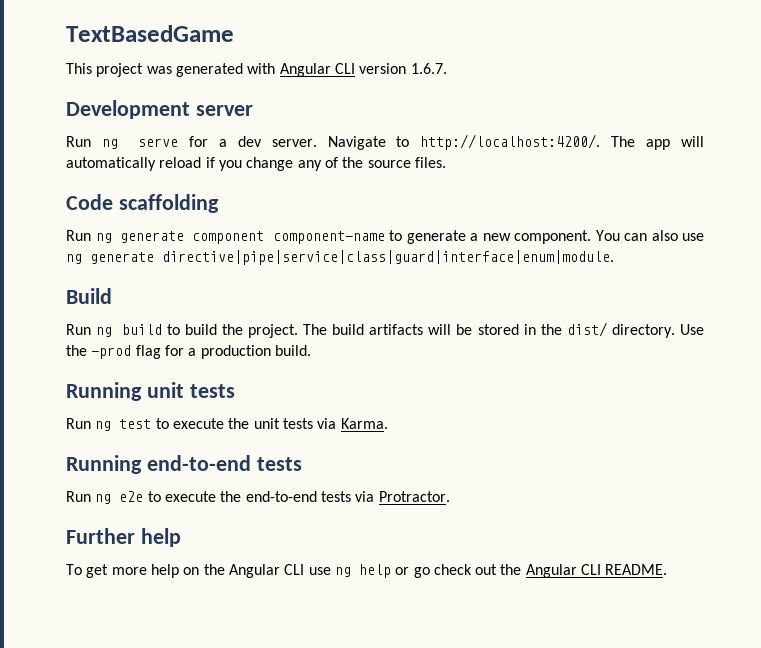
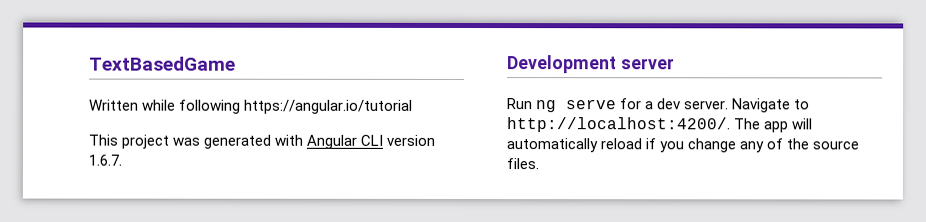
+ Written while following https://angular.io/tutorial
- Code scaffolding
- Run ng generate component component-name to generate a new component. You can also use ng generate directive|pipe|service|class|guard|interface|enum|module.
- Build
- Run ng build to build the project. The build artifacts will be stored in the dist/ directory. Use the -prod flag for a production build.
- Running unit tests
- Run ng test to execute the unit tests via Karma.
- Running end-to-end tests
- Run ng e2e to execute the end-to-end tests via Protractor.
- Further help
- To get more help on the Angular CLI use ng help or go check out the Angular CLI README.

